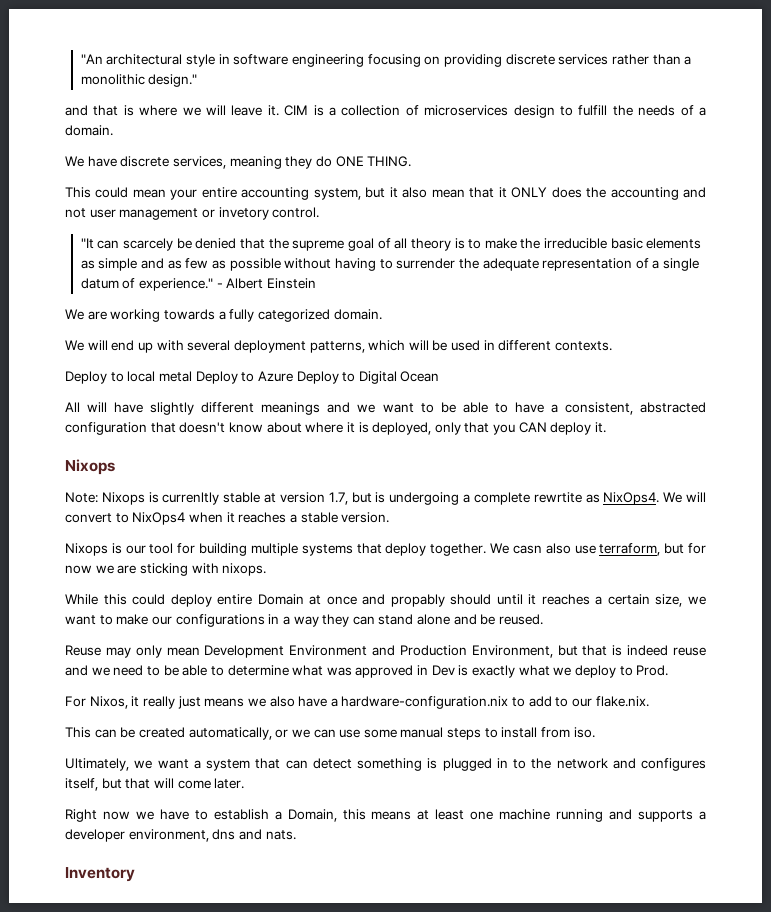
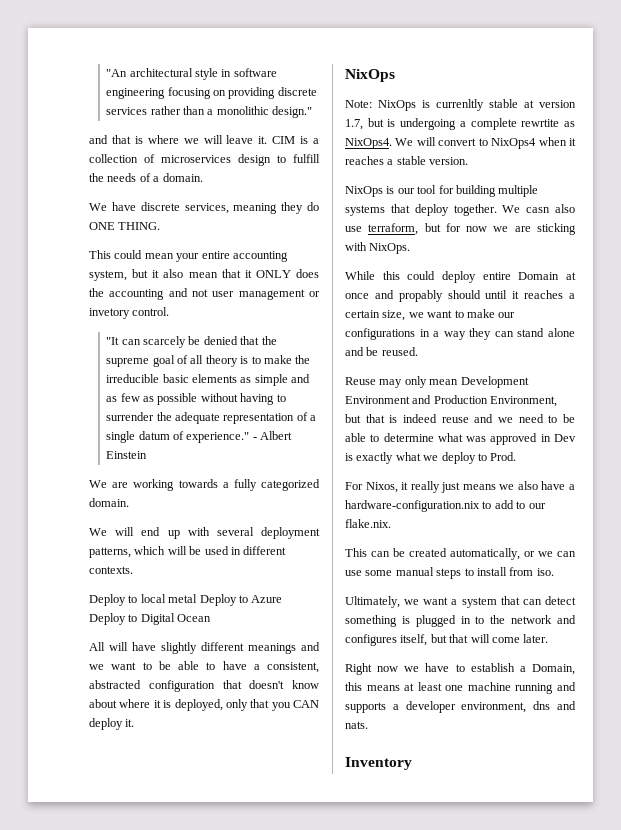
  All will have slightly different meanings and we want to be able to have a consistent, abstracted configuration that doesn't know about where it is deployed, only that you CAN deploy it.
- Nixops
+ NixOps
- Note: Nixops is currenltly stable at version 1.7, but is undergoing a complete rewrtite as NixOps4.
+ Note: NixOps is currenltly stable at version 1.7, but is undergoing a complete rewrtite as NixOps4.
- Nixops is our tool for building multiple systems that deploy together.
+ NixOps is our tool for building multiple systems that deploy together.
- We casn also use terraform, but for now we are sticking with nixops.
+ We casn also use terraform, but for now we are sticking with NixOps.

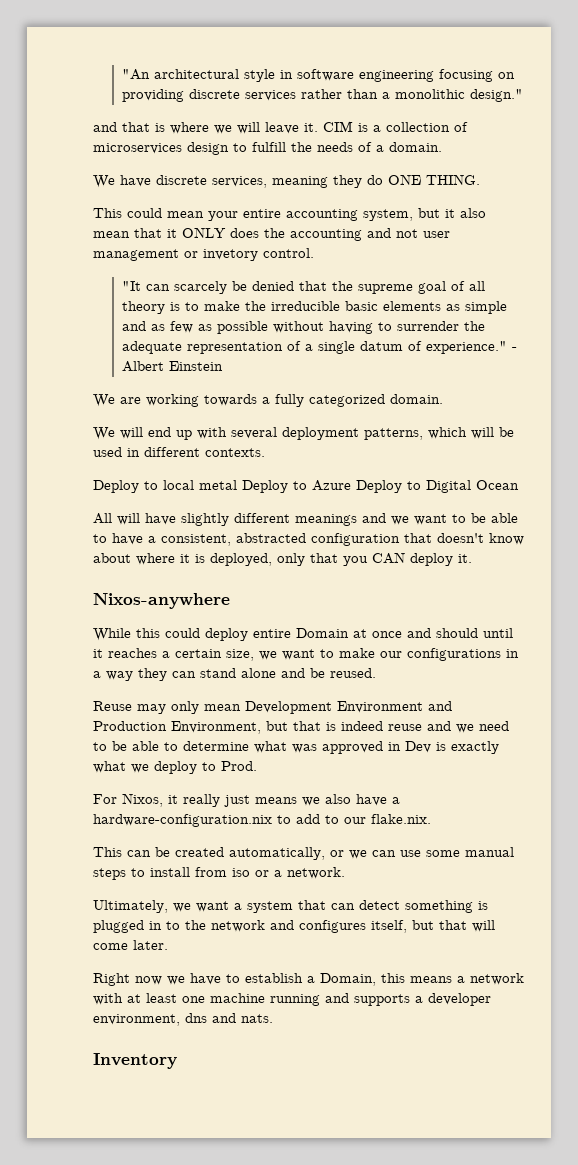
  All will have slightly different meanings and we want to be able to have a consistent, abstracted configuration that doesn't know about where it is deployed, only that you CAN deploy it.
- NixOps
- Note: NixOps is currenltly stable at version 1.7, but is undergoing a complete rewrtite as NixOps4. We will convert to NixOps4 when it reaches a stable version.
- NixOps is our tool for building multiple systems that deploy together. We casn also use terraform, but for now we are sticking with NixOps.
+ Nixos-anywhere
- While this could deploy entire Domain at once and propably should until it reaches a certain size, we want to make our configurations in a way they can stand alone and be reused.
+ While this could deploy entire Domain at once and should until it reaches a certain size, we want to make our configurations in a way they can stand alone and be reused.
- This can be created automatically, or we can use some manual steps to install from iso.
+ This can be created automatically, or we can use some manual steps to install from iso or a network.
- Right now we have to establish a Domain, this means at least one machine running and supports a developer environment, dns and nats.
+ Right now we have to establish a Domain, this means a network with at least one machine running and supports a developer environment, dns and nats.

